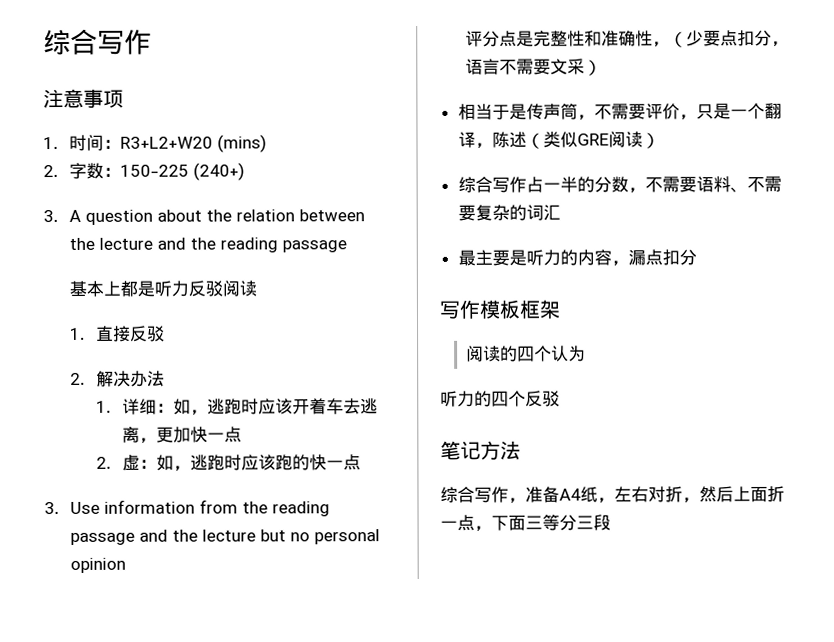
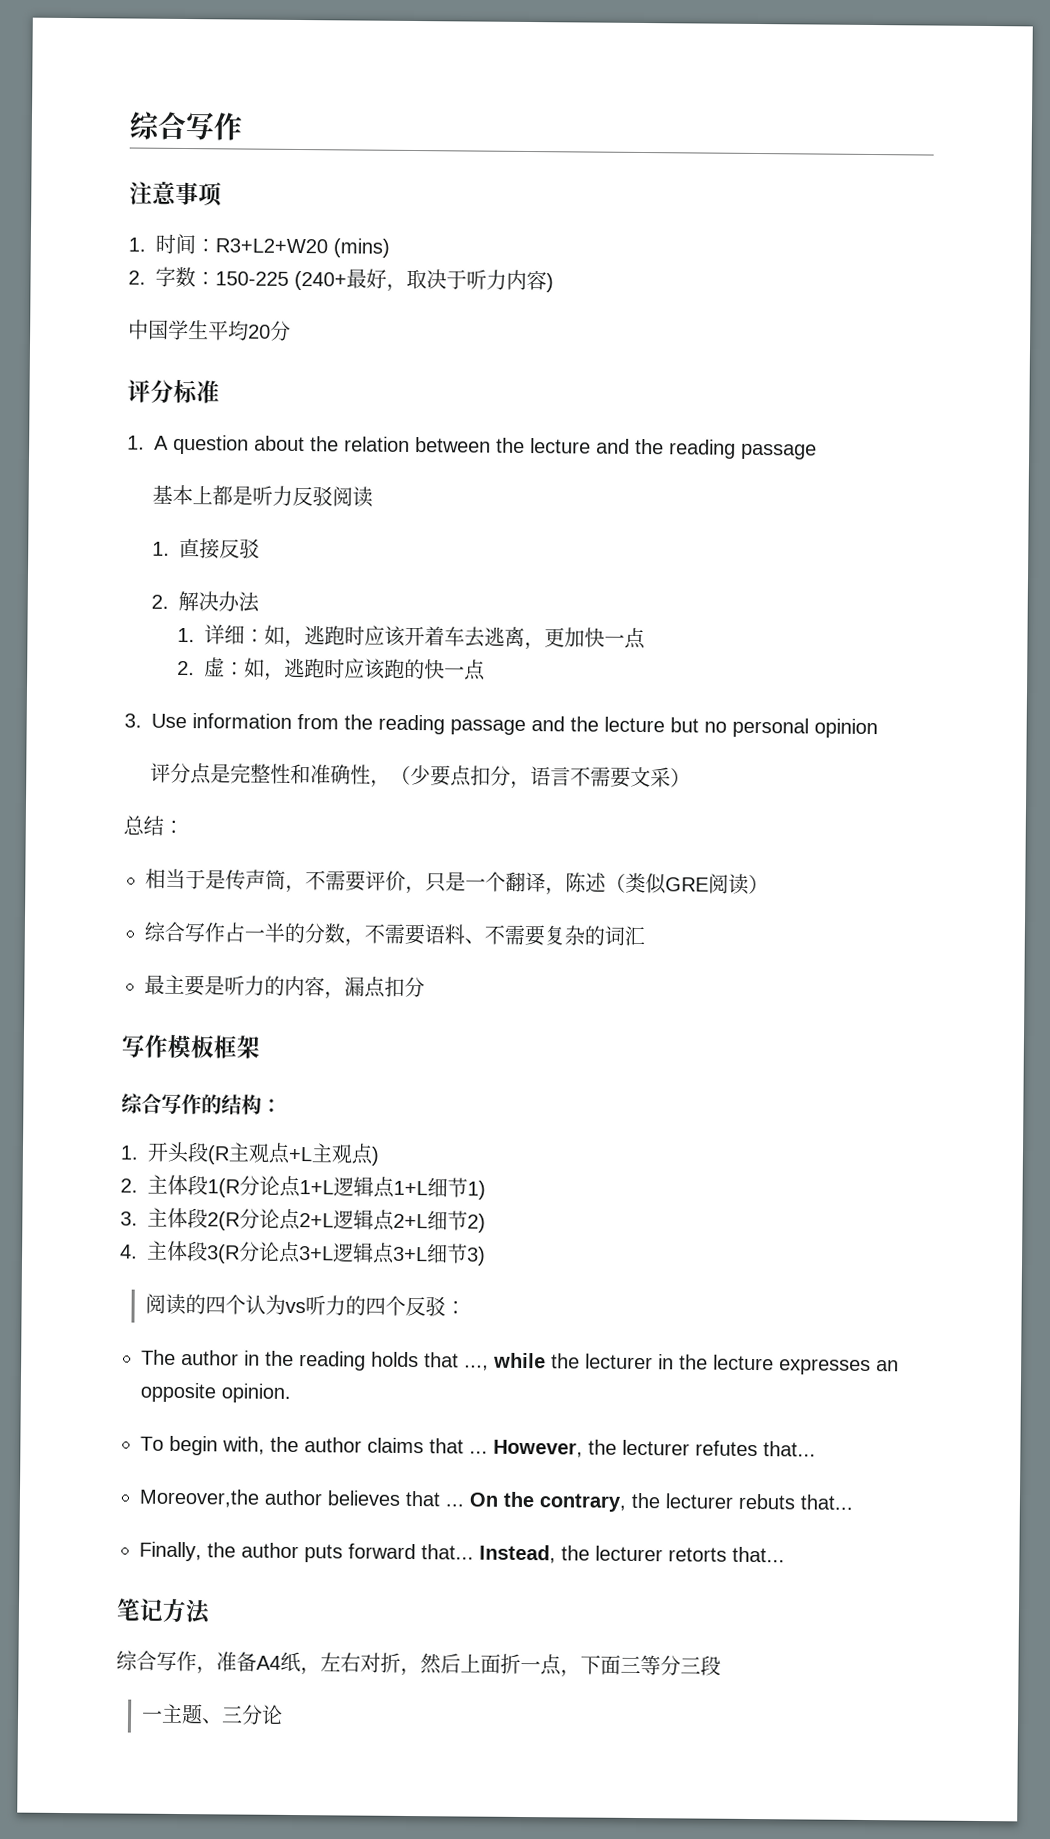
- 2.字数：150-225 (240+)
- 3. A question about the relation between the lecture and the reading passage
+ 2.字数：150-225 (240+最好，取决于听力内容)
+ 中国学生平均20分
+ 评分标准
+ 1. A question about the relation between the lecture and the reading passage
+ 总结：
+ 综合写作的结构：
+ 1.开头段(R主观点+L主观点)
+ 2.主体段1(R分论点1+L逻辑点1+L细节1)
+ 3.主体段2(R分论点2+L逻辑点2+L细节2)
+ 4.主体段3(R分论点3+L逻辑点3+L细节3)
- 阅读的四个认为
- 听力的四个反驳
+ 阅读的四个认为vs听力的四个反驳：
+ The author in the reading holds that ..., while the lecturer in the lecture expresses an opposite opinion.
+ To begin with, the author claims that ... However, the lecturer refutes that...
+ Moreover,the author believes that ... On the contrary, the lecturer rebuts that...
+ Finally, the author puts forward that... Instead, the lecturer retorts that...
+ 一主题、三分论

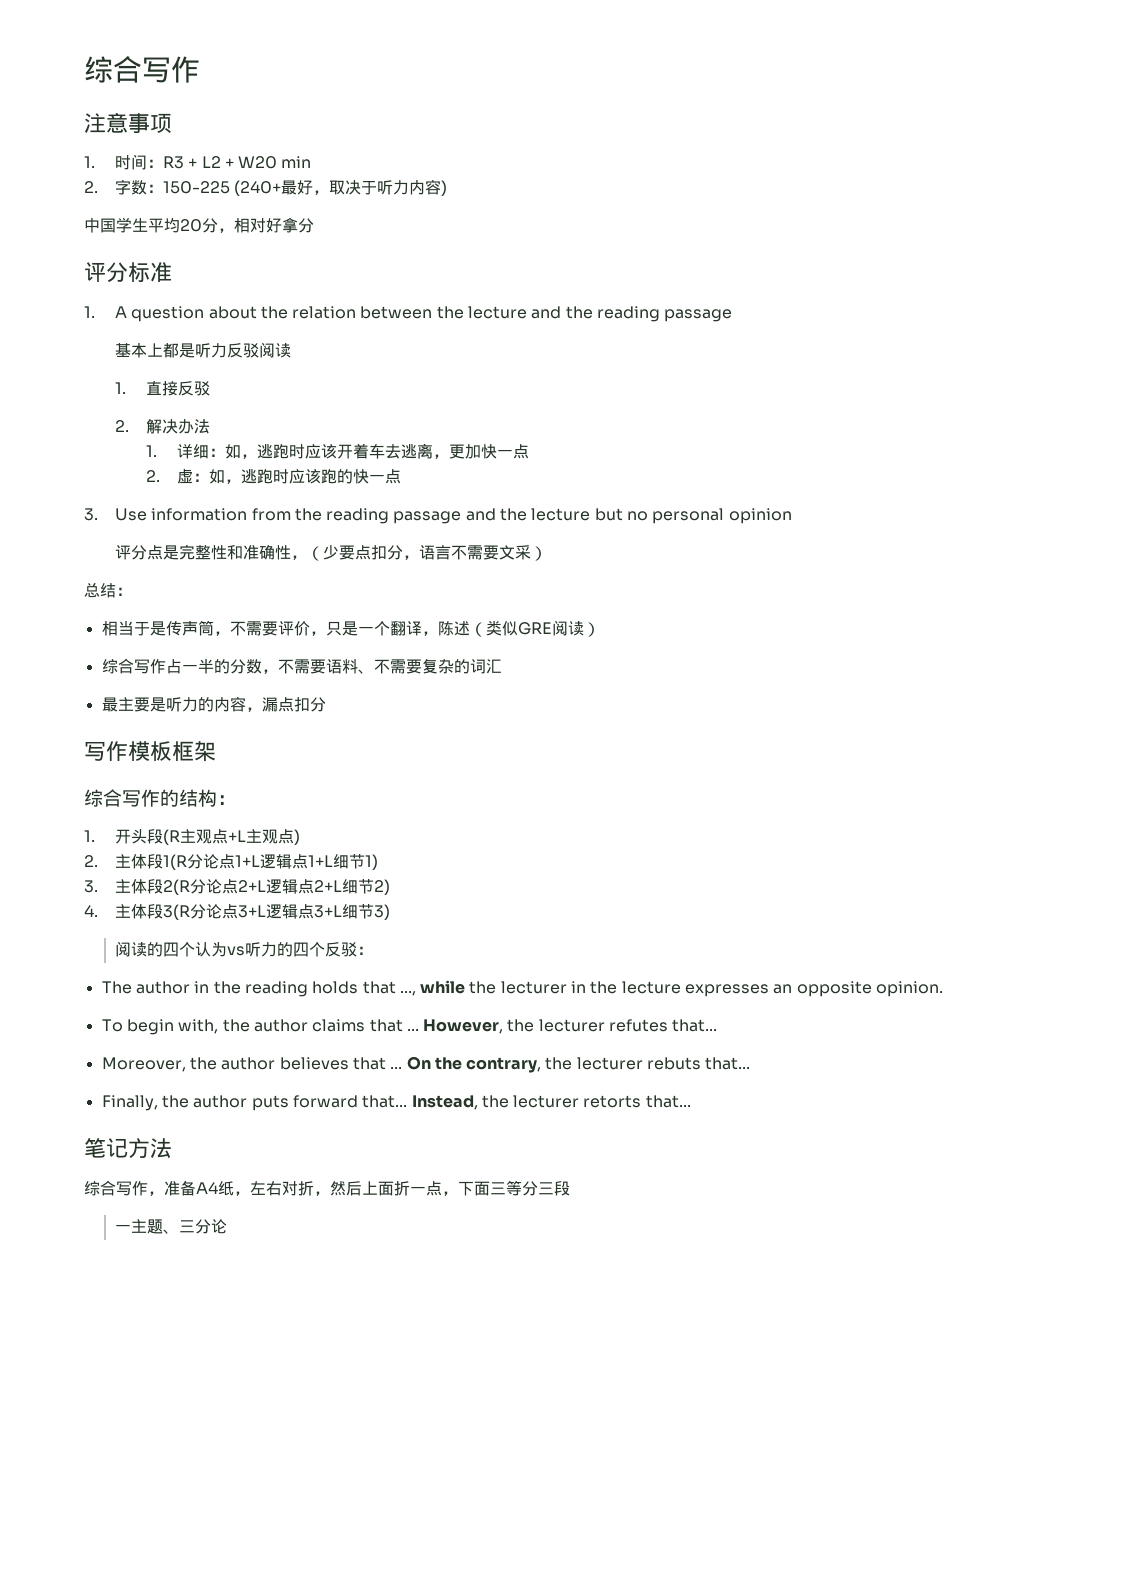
- 1.时间：R3+L2+W20 (mins)
+ 1.时间：R3 + L2 + W20 min
- 中国学生平均20分
+ 中国学生平均20分，相对好拿分
- Moreover,the author believes that ...
+ Moreover, the author believes that ...

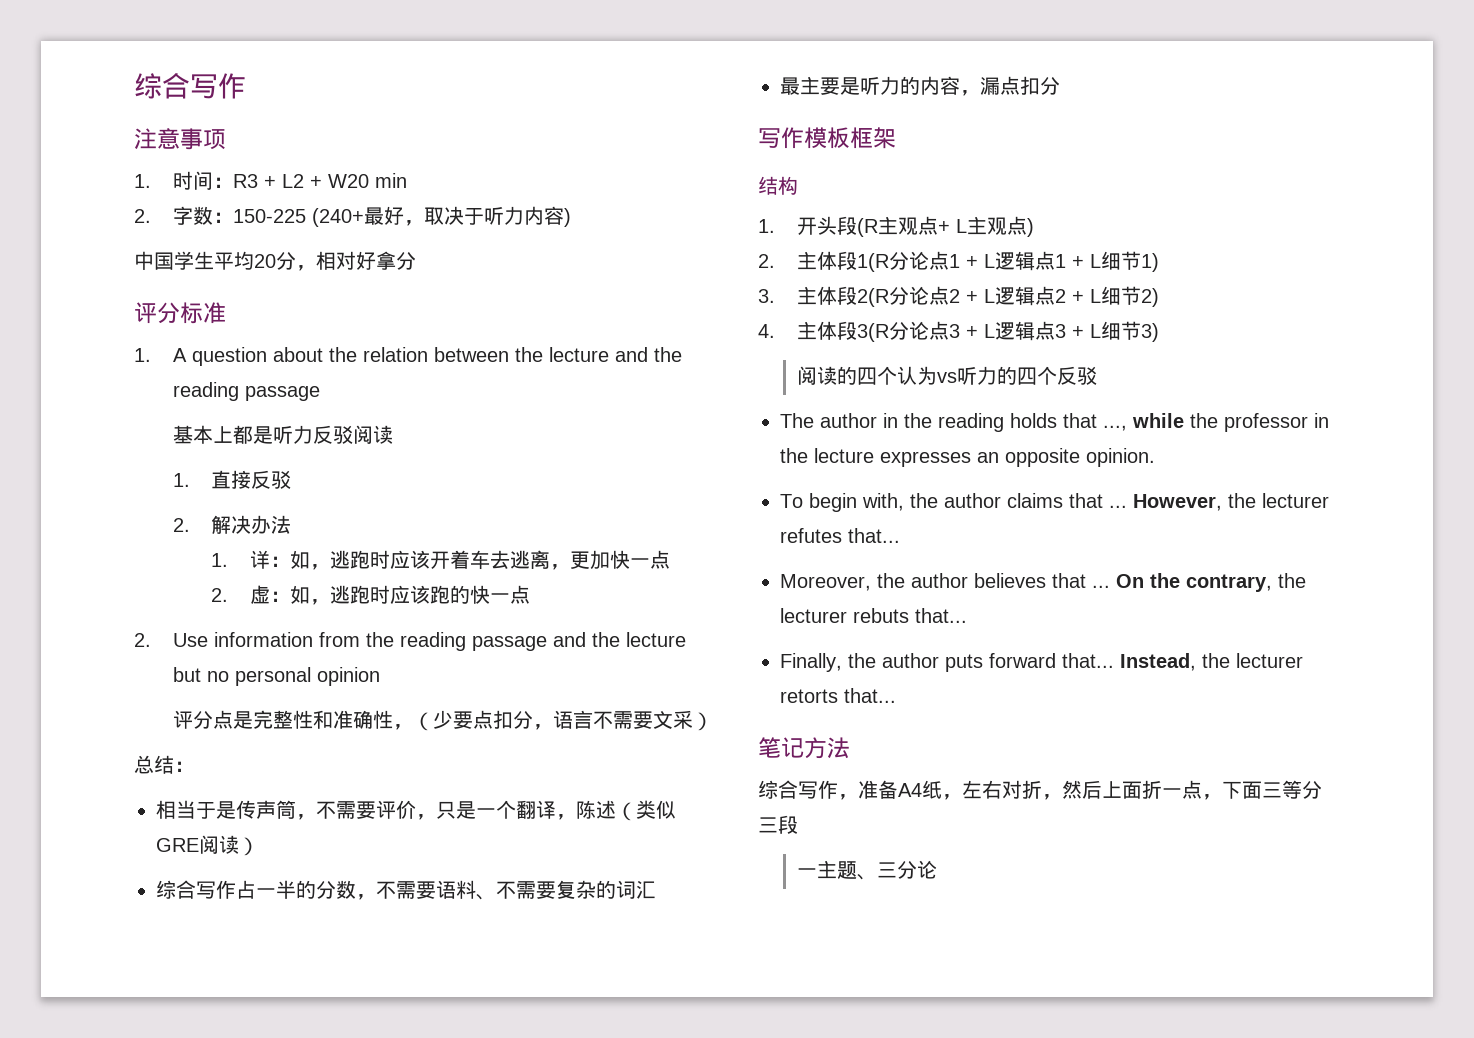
- 1.详细：如，逃跑时应该开着车去逃离，更加快一点
+ 1.详：如，逃跑时应该开着车去逃离，更加快一点
- 3. Use information from the reading passage and the lecture but no personal opinion
+ 2. Use information from the reading passage and the lecture but no personal opinion
- 综合写作的结构：
+ 结构
- 1.开头段(R主观点+L主观点)
+ 1.开头段(R主观点+ L主观点)
- 2.主体段1(R分论点1+L逻辑点1+L细节1)
+ 2.主体段1(R分论点1 + L逻辑点1 + L细节1)
- 3.主体段2(R分论点2+L逻辑点2+L细节2)
+ 3.主体段2(R分论点2 + L逻辑点2 + L细节2)
- 4.主体段3(R分论点3+L逻辑点3+L细节3)
+ 4.主体段3(R分论点3 + L逻辑点3 + L细节3)
- 阅读的四个认为vs听力的四个反驳：
+ 阅读的四个认为vs听力的四个反驳
- The author in the reading holds that ..., while the lecturer in the lecture expresses an opposite opinion.
+ The author in the reading holds that ..., while the professor in the lecture expresses an opposite opinion.

